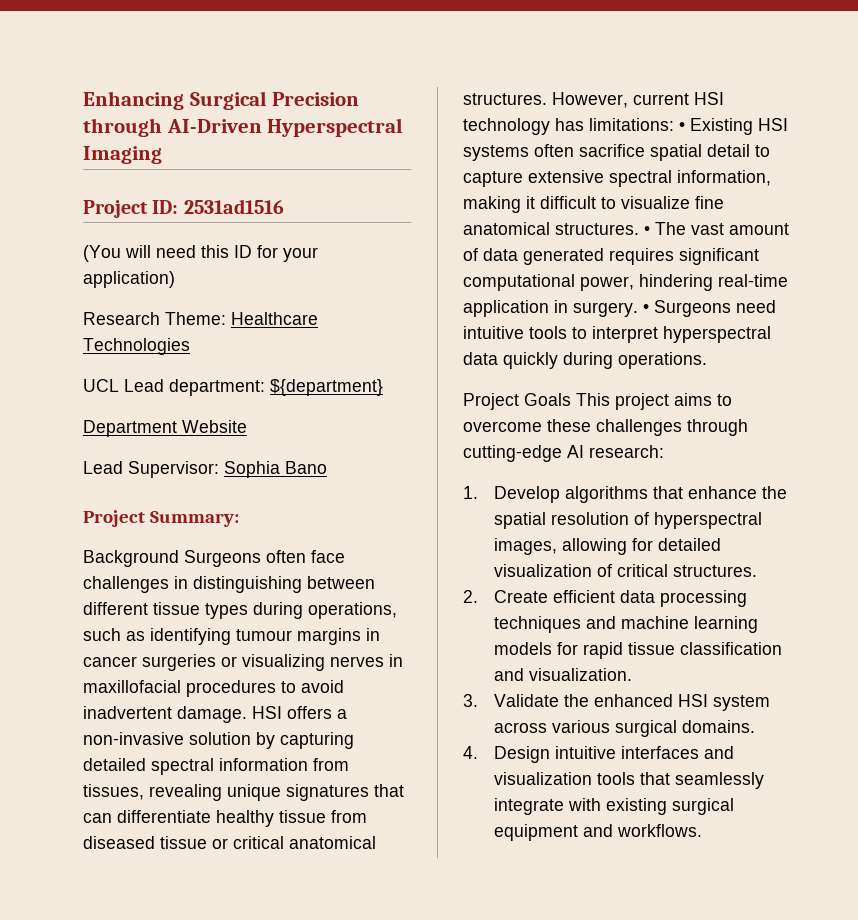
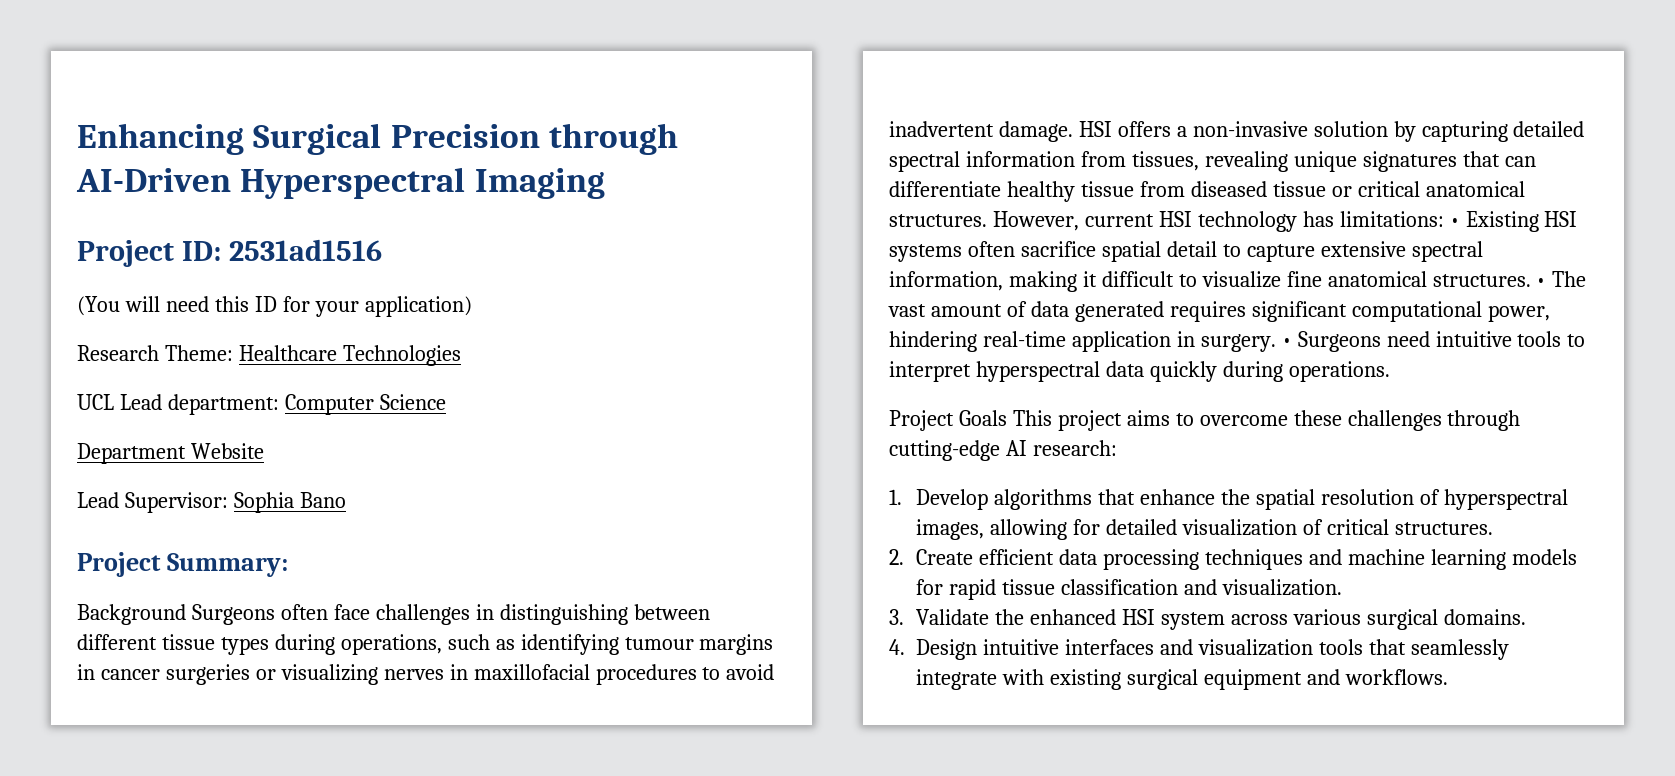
- UCL Lead department: ${department}
+ UCL Lead department: Computer Science

